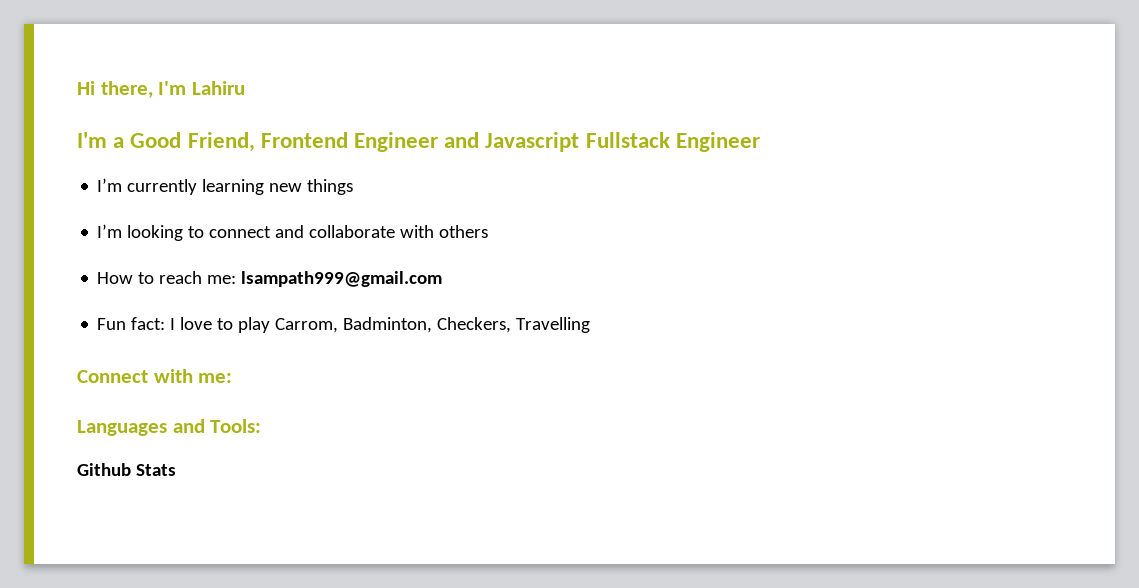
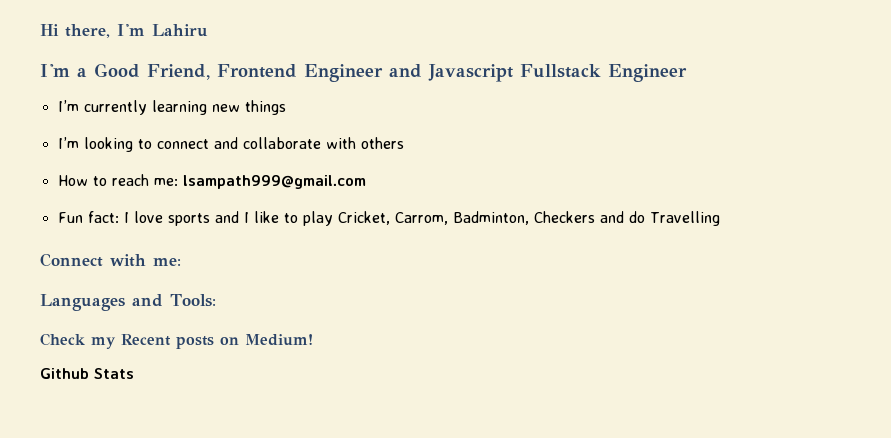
- Fun fact: I love to play Carrom, Badminton, Checkers, Travelling
+ Fun fact: I love sports and I like to play Cricket, Carrom, Badminton, Checkers and do Travelling
+ Check my Recent posts on Medium!

